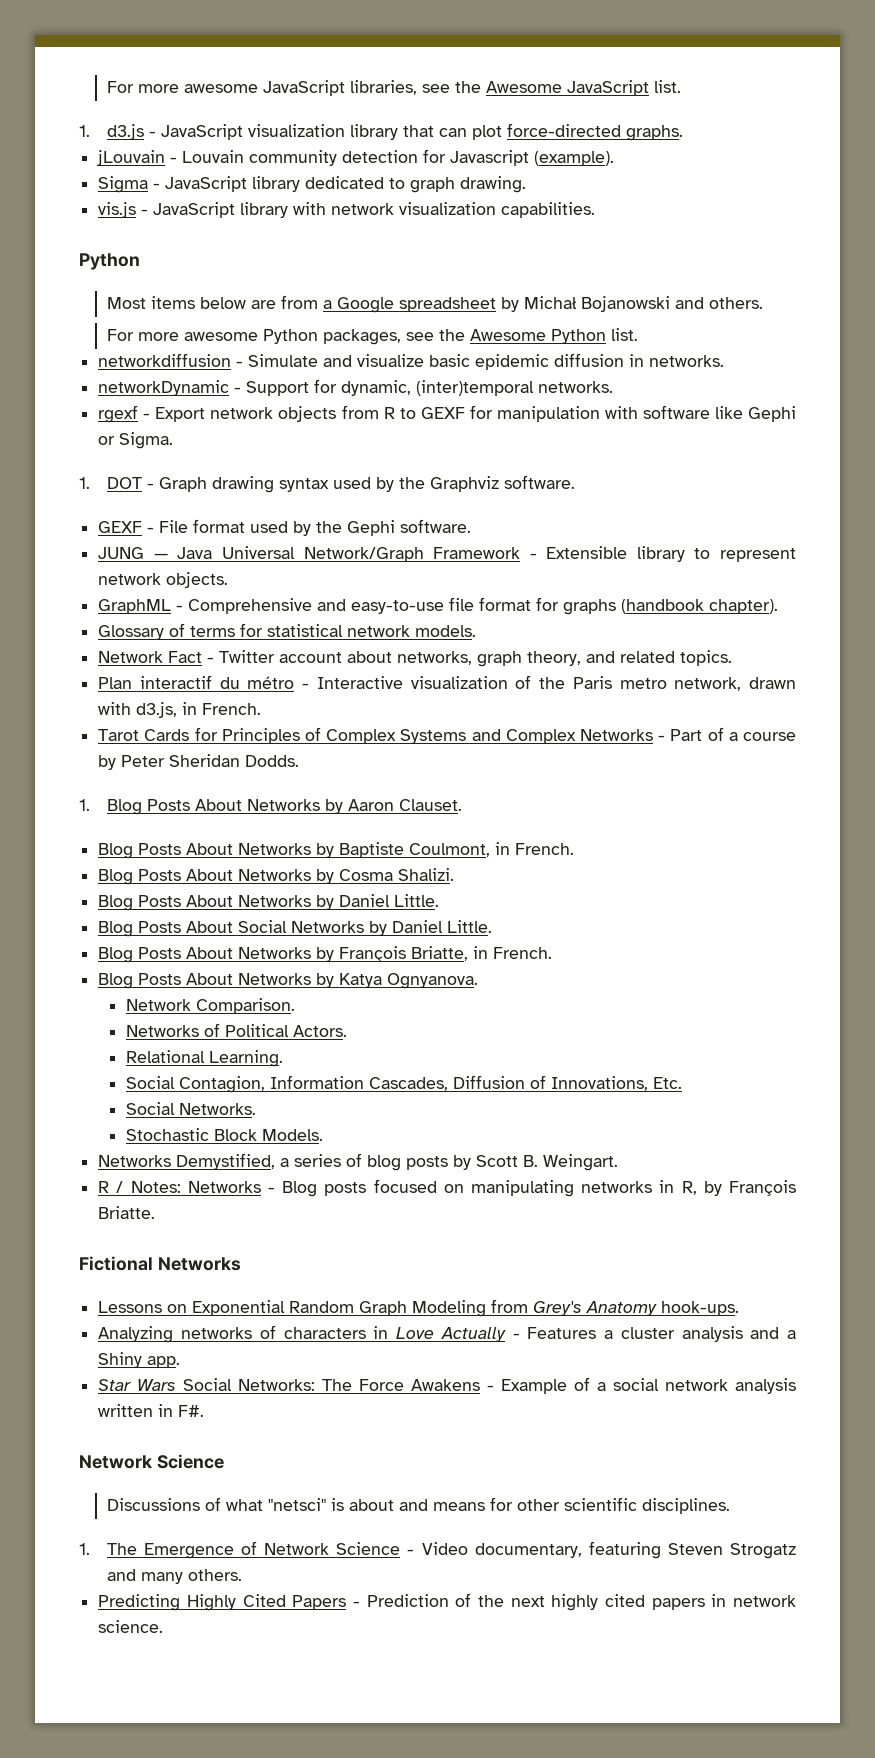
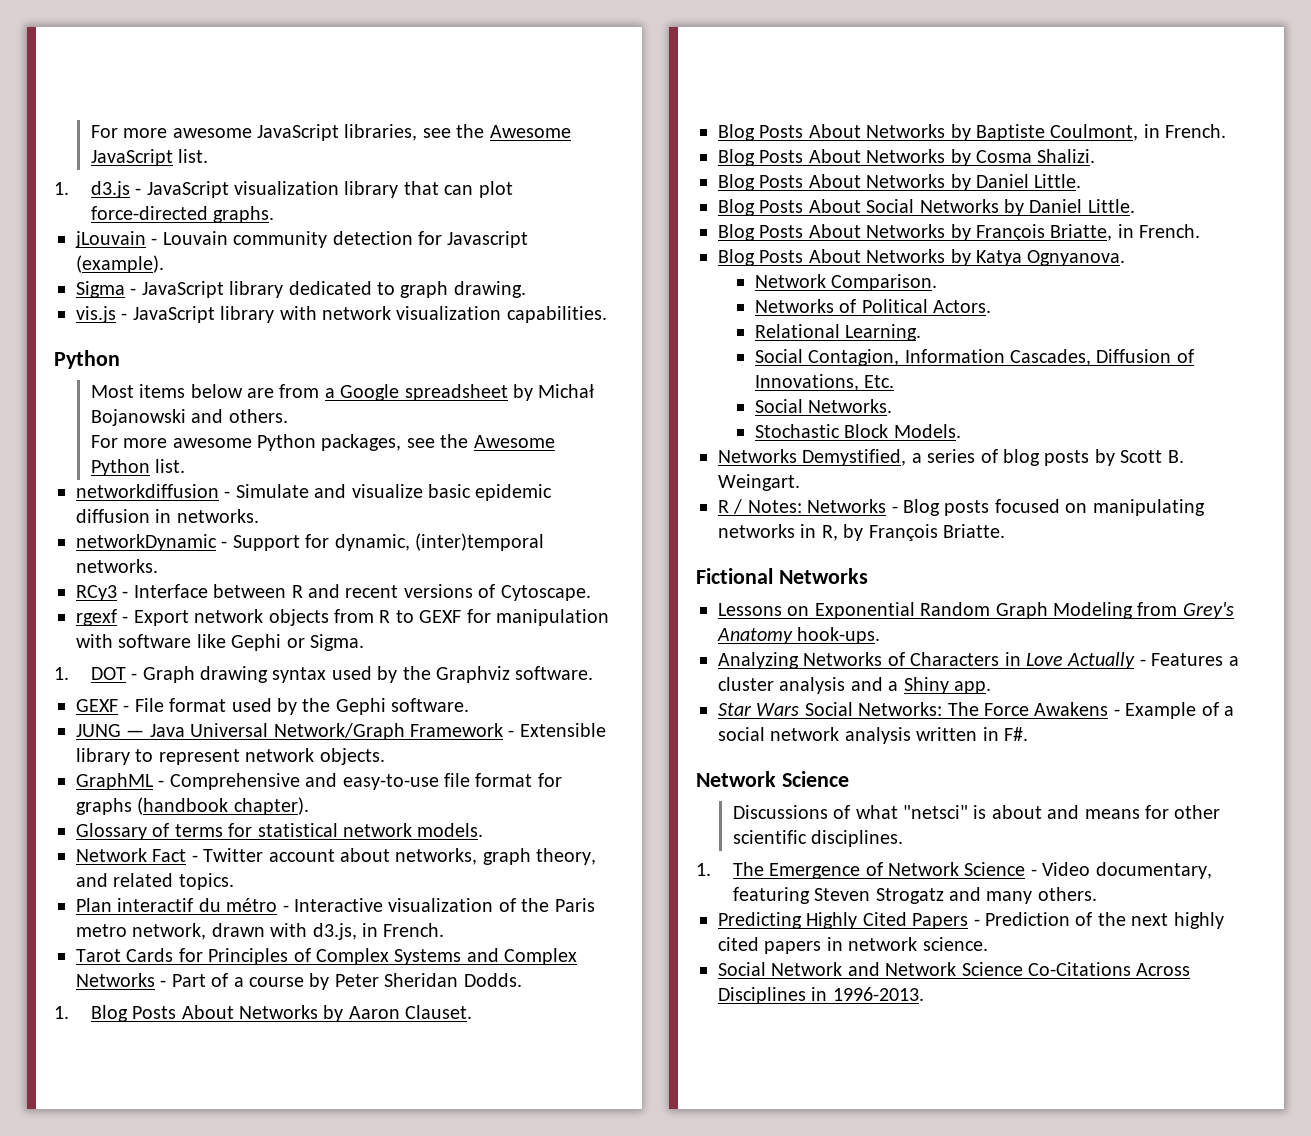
+ RCy3 - Interface between R and recent versions of Cytoscape.
- Analyzing networks of characters in Love Actually - Features a cluster analysis and a Shiny app.
+ Analyzing Networks of Characters in Love Actually - Features a cluster analysis and a Shiny app.
+ Social Network and Network Science Co-Citations Across Disciplines in 1996-2013.

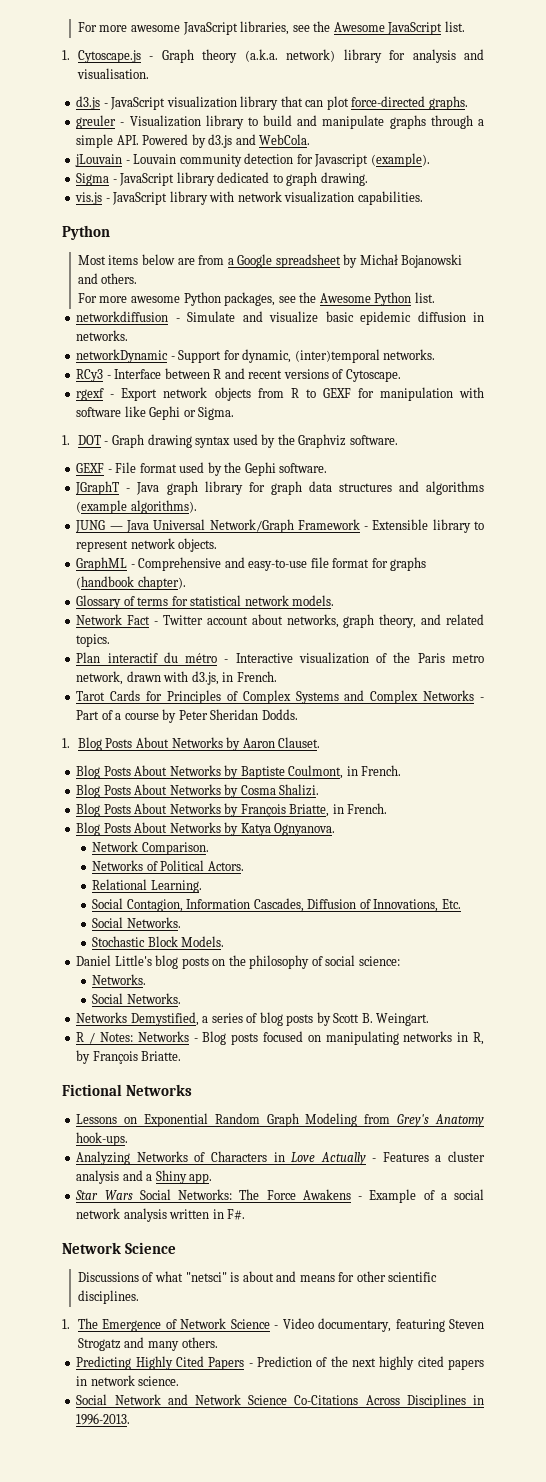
- 1. d3.js - JavaScript visualization library that can plot force-directed graphs.
+ 1. Cytoscape.js - Graph theory (a.k.a. network) library for analysis and visualisation.
+ d3.js - JavaScript visualization library that can plot force-directed graphs.
+ greuler - Visualization library to build and manipulate graphs through a simple API. Powered by d3.js and WebCola.
+ JGraphT - Java graph library for graph data structures and algorithms (example algorithms).
- Blog Posts About Networks by Daniel Little.
- Blog Posts About Social Networks by Daniel Little.
+ Daniel Little's blog posts on the philosophy of social science:
+ Networks.
+ Social Networks.

